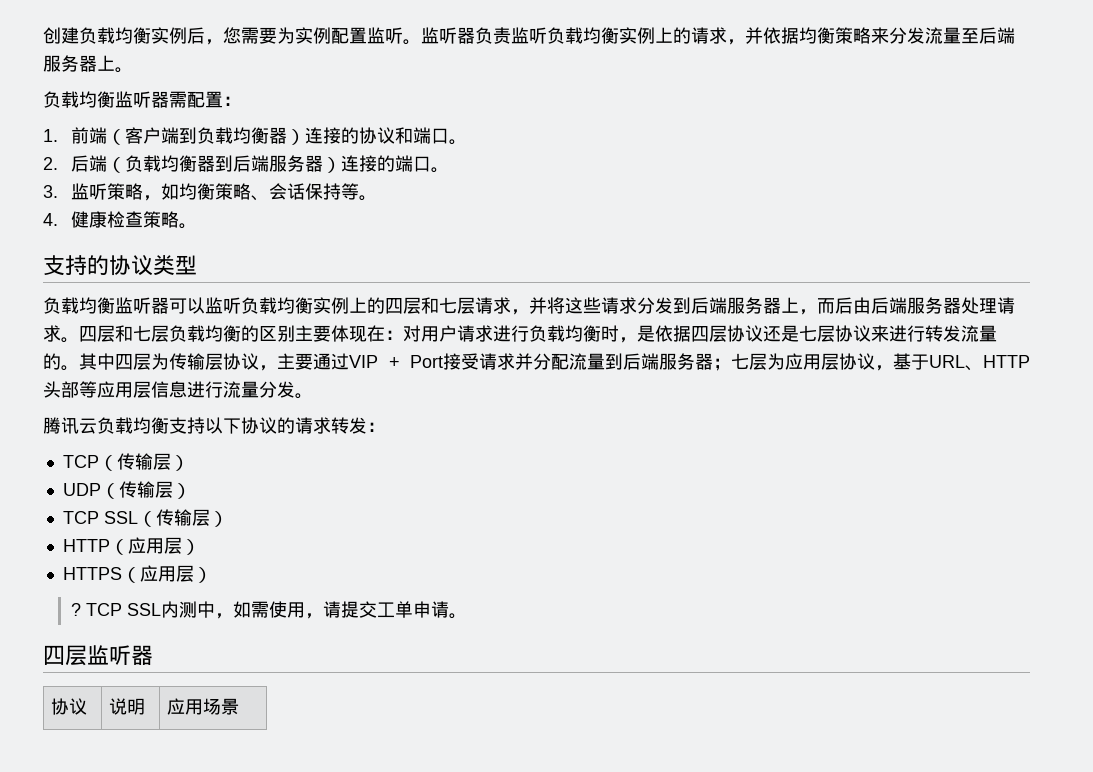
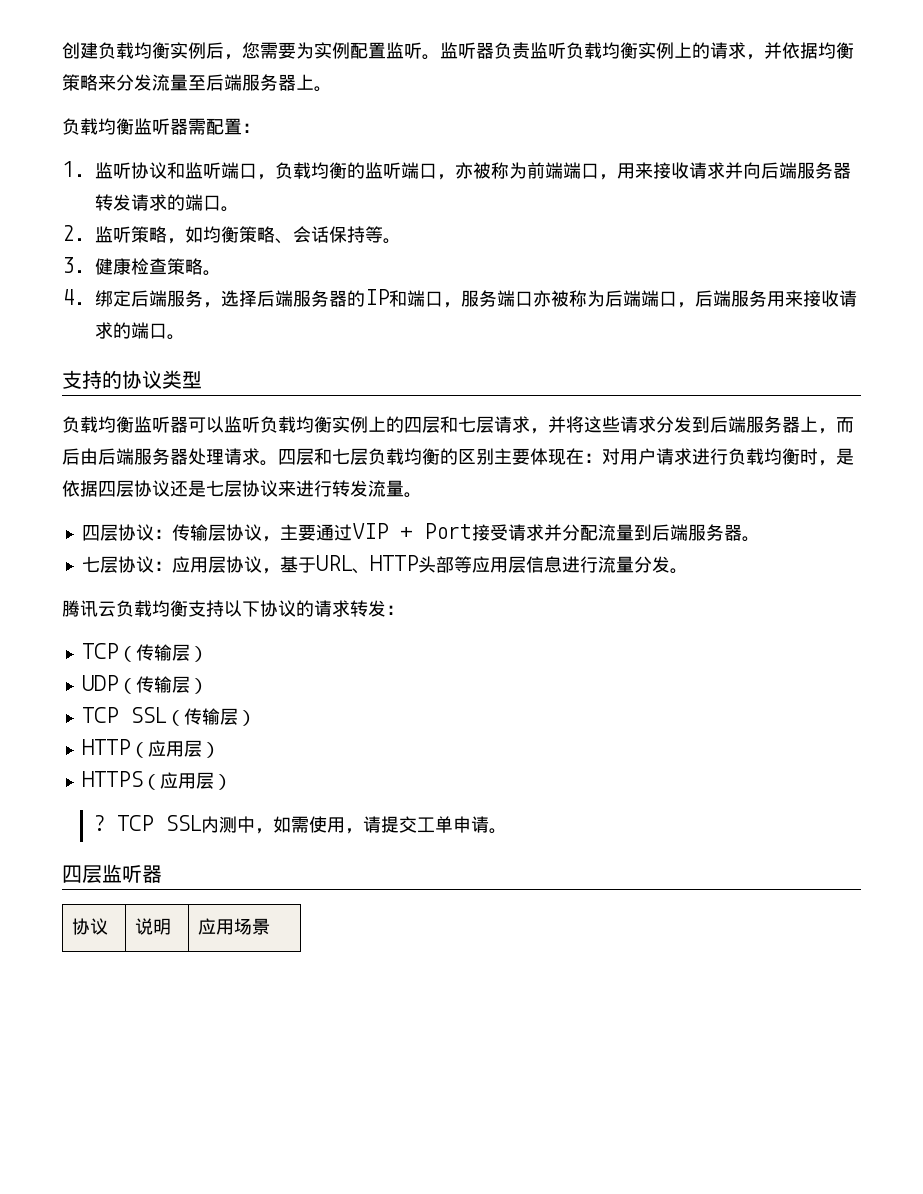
- 1.前端（客户端到负载均衡器）连接的协议和端口。
- 2.后端（负载均衡器到后端服务器）连接的端口。
- 3.监听策略，如均衡策略、会话保持等。
+ 1.监听协议和监听端口，负载均衡的监听端口，亦被称为前端端口，用来接收请求并向后端服务器转发请求的端口。
+ 2.监听策略，如均衡策略、会话保持等。
- 4.健康检查策略。
+ 3.健康检查策略。
+ 4.绑定后端服务，选择后端服务器的IP和端口，服务端口亦被称为后端端口，后端服务用来接收请求的端口。
- 四层和七层负载均衡的区别主要体现在：对用户请求进行负载均衡时，是依据四层协议还是七层协议来进行转发流量的。其中四层为传输层协议，主要通过VIP + Port接受请求并分配流量到后端服务器；七层为应用层协议，基于URL、HTTP头部等应用层信息进行流量分发。
+ 四层和七层负载均衡的区别主要体现在：对用户请求进行负载均衡时，是依据四层协议还是七层协议来进行转发流量。
+ 四层协议：传输层协议，主要通过VIP + Port接受请求并分配流量到后端服务器。
+ 七层协议：应用层协议，基于URL、HTTP头部等应用层信息进行流量分发。

